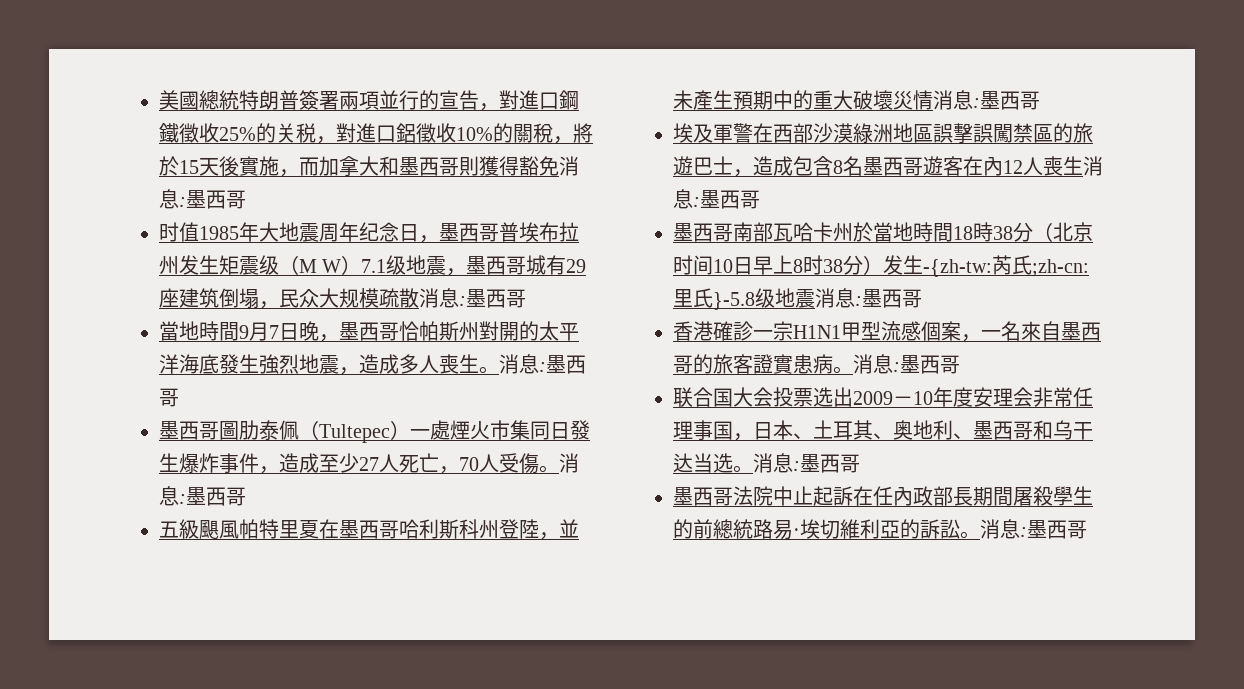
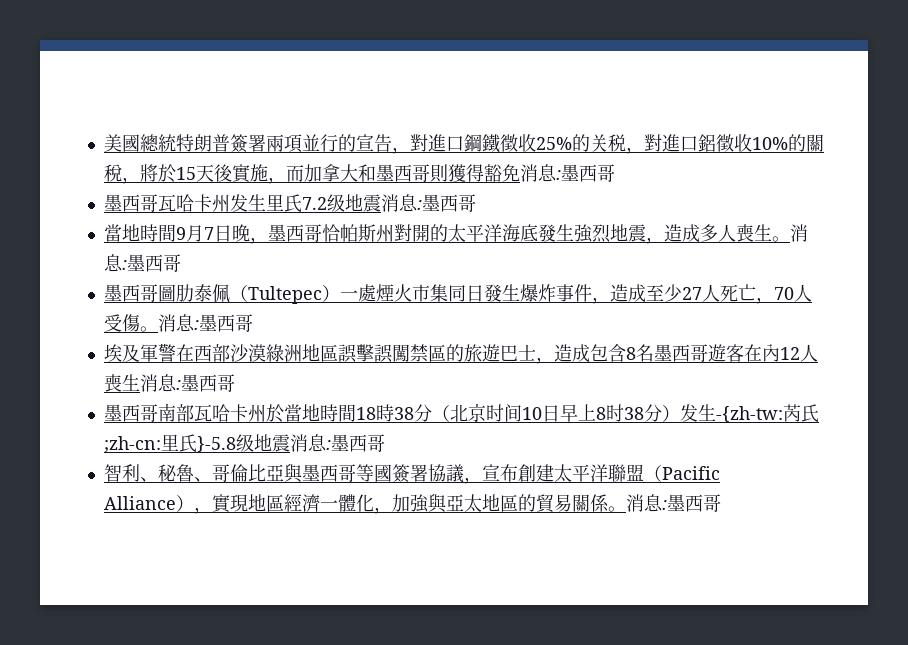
- 时值1985年大地震周年纪念日，墨西哥普埃布拉州发生矩震级（M W）7.1级地震，墨西哥城有29座建筑倒塌，民众大规模疏散消息:墨西哥
+ 墨西哥瓦哈卡州发生里氏7.2级地震消息:墨西哥
- 五級颶風帕特里夏在墨西哥哈利斯科州登陸，並未產生預期中的重大破壞災情消息:墨西哥
- 香港確診一宗H1N1甲型流感個案，一名來自墨西哥的旅客證實患病。消息:墨西哥
- 联合国大会投票选出2009－10年度安理会非常任理事国，日本、土耳其、奥地利、墨西哥和乌干达当选。消息:墨西哥
- 墨西哥法院中止起訴在任內政部長期間屠殺學生的前總統路易·埃切維利亞的訴訟。
+ 智利、秘魯、哥倫比亞與墨西哥等國簽署協議，宣布創建太平洋聯盟（Pacific Alliance），實現地區經濟一體化，加強與亞太地區的貿易關係。

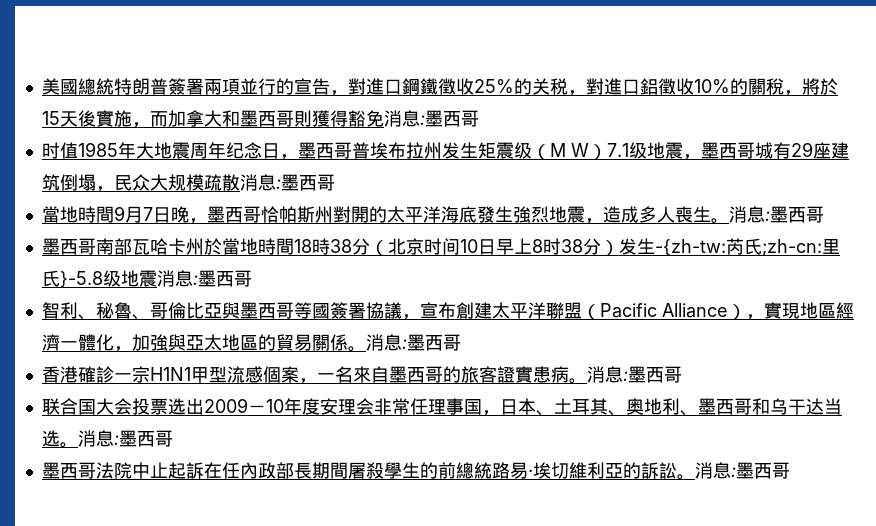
- 墨西哥瓦哈卡州发生里氏7.2级地震消息:墨西哥
+ 时值1985年大地震周年纪念日，墨西哥普埃布拉州发生矩震级（M W）7.1级地震，墨西哥城有29座建筑倒塌，民众大规模疏散消息:墨西哥
- 墨西哥圖肋泰佩（Tultepec）一處煙火市集同日發生爆炸事件，造成至少27人死亡，70人受傷。消息:墨西哥
- 埃及軍警在西部沙漠綠洲地區誤擊誤闖禁區的旅遊巴士，造成包含8名墨西哥遊客在內12人喪生消息:墨西哥
+ 香港確診一宗H1N1甲型流感個案，一名來自墨西哥的旅客證實患病。消息:墨西哥
+ 联合国大会投票选出2009－10年度安理会非常任理事国，日本、土耳其、奥地利、墨西哥和乌干达当选。消息:墨西哥
+ 墨西哥法院中止起訴在任內政部長期間屠殺學生的前總統路易·埃切維利亞的訴訟。消息:墨西哥

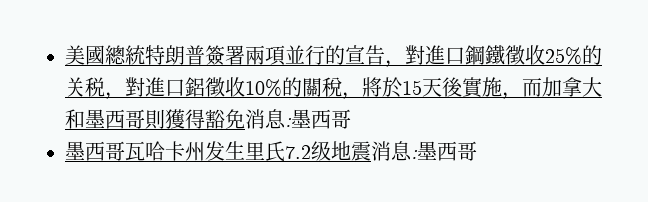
- 时值1985年大地震周年纪念日，墨西哥普埃布拉州发生矩震级（M W）7.1级地震，墨西哥城有29座建筑倒塌，民众大规模疏散消息:墨西哥
- 當地時間9月7日晚，墨西哥恰帕斯州對開的太平洋海底發生強烈地震，造成多人喪生。消息:墨西哥
- 墨西哥南部瓦哈卡州於當地時間18時38分（北京时间10日早上8时38分）发生-{zh-tw:芮氏;zh-cn:里氏}-5.8级地震消息:墨西哥
+ 墨西哥瓦哈卡州发生里氏7.2级地震消息:墨西哥
- 智利、秘魯、哥倫比亞與墨西哥等國簽署協議，宣布創建太平洋聯盟（Pacific Alliance），實現地區經濟一體化，加強與亞太地區的貿易關係。消息:墨西哥
- 香港確診一宗H1N1甲型流感個案，一名來自墨西哥的旅客證實患病。消息:墨西哥
- 联合国大会投票选出2009－10年度安理会非常任理事国，日本、土耳其、奥地利、墨西哥和乌干达当选。消息:墨西哥
- 墨西哥法院中止起訴在任內政部長期間屠殺學生的前總統路易·埃切維利亞的訴訟。消息:墨西哥

